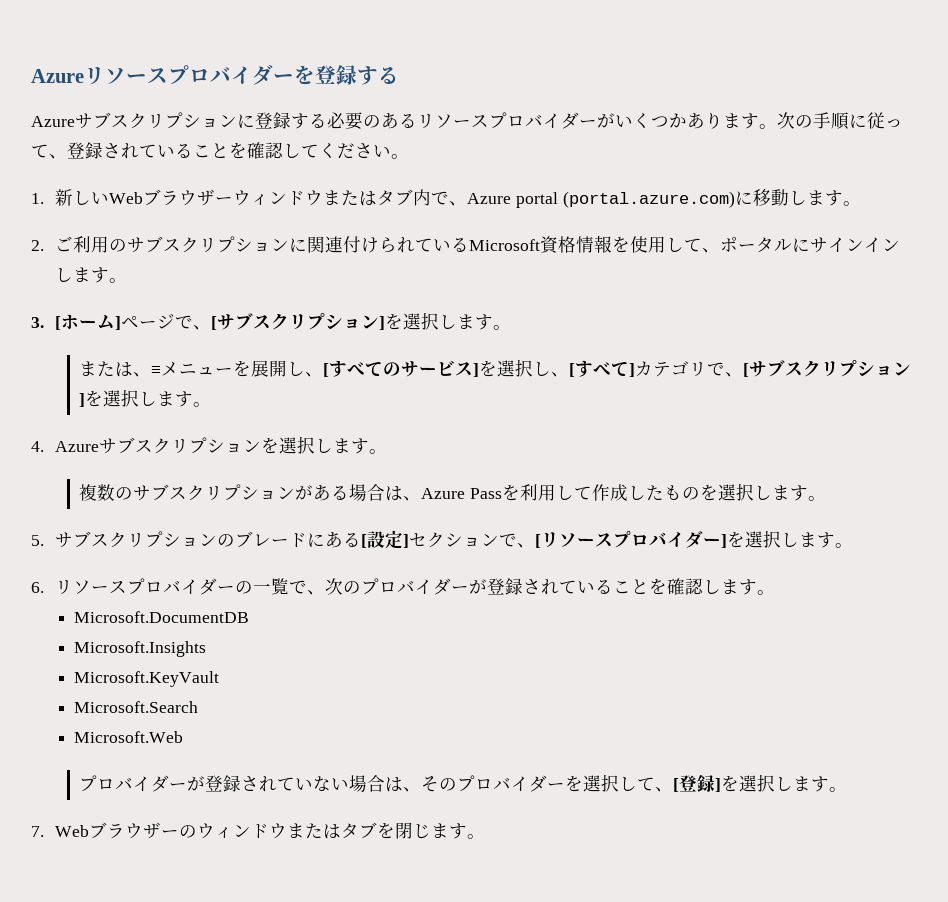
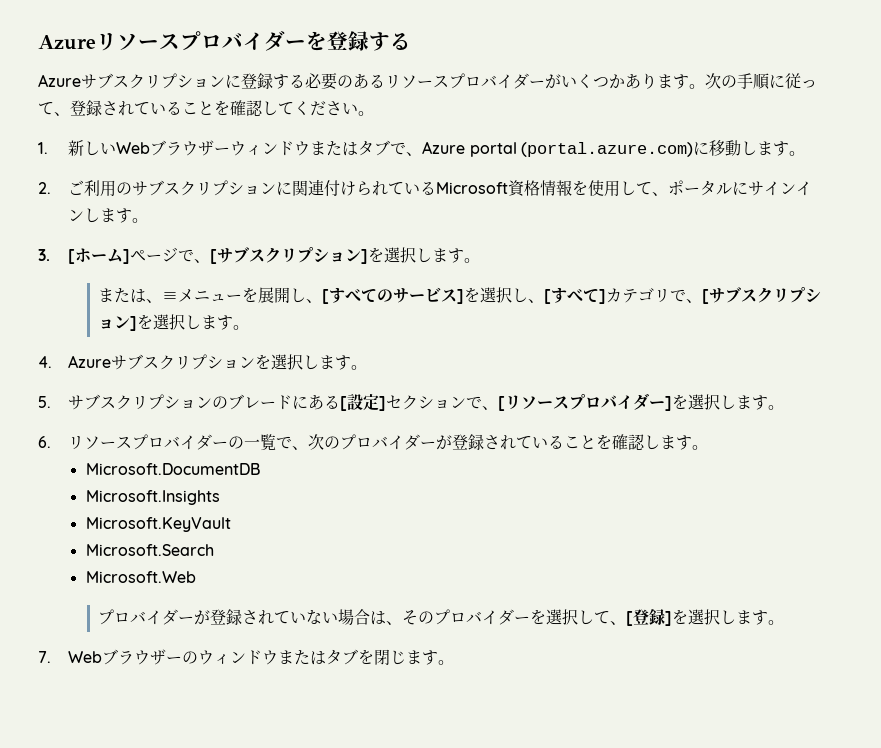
- 1.新しいWebブラウザーウィンドウまたはタブ内で、Azure portal (portal.azure.com)に移動します。
+ 1.新しいWebブラウザーウィンドウまたはタブで、Azure portal (portal.azure.com)に移動します。
- 複数のサブスクリプションがある場合は、Azure Passを利用して作成したものを選択します。

